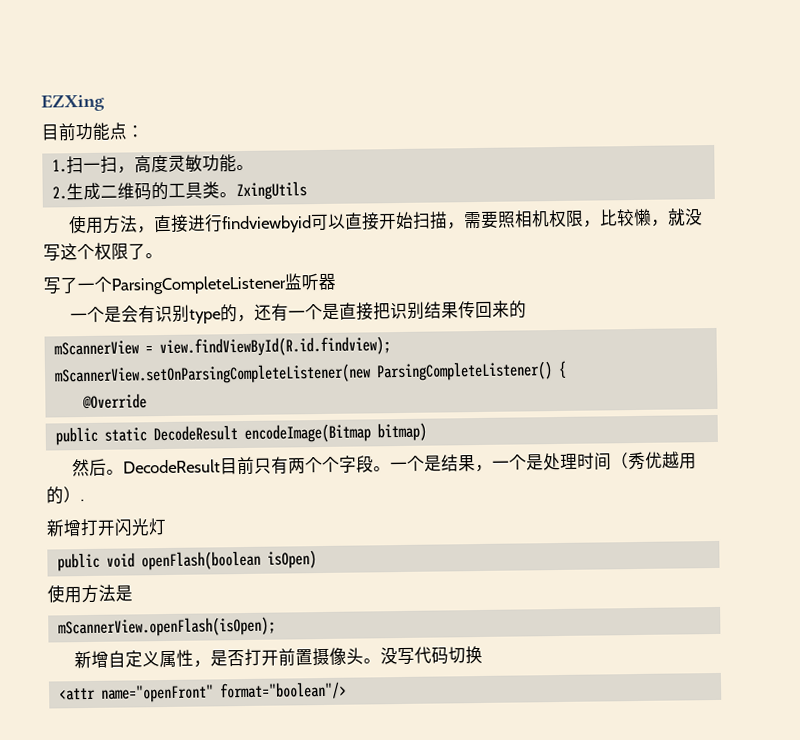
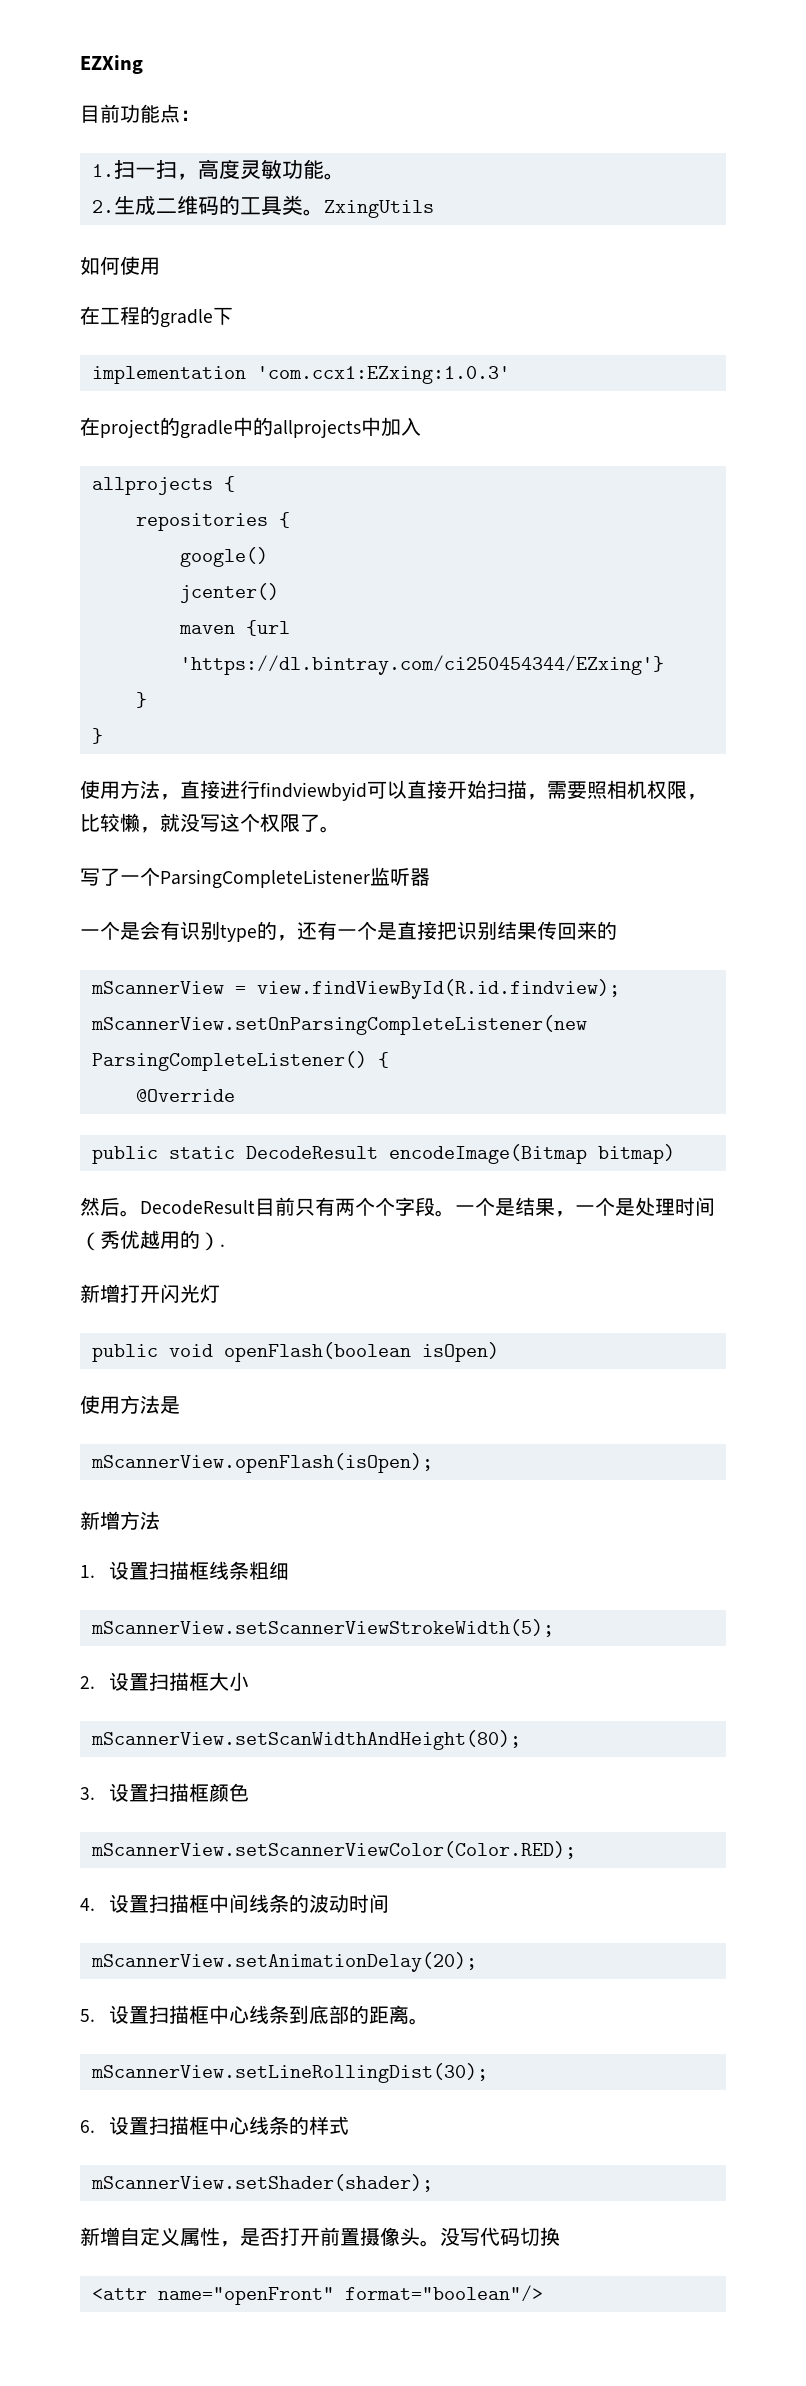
+ 如何使用
+ 在工程的gradle下
+ implementation 'com.ccx1:EZxing:1.0.3'
+ 在project的gradle中的allprojects中加入
+ allprojects {
+ repositories {
+ google()
+ jcenter()
+ maven {url 'https://dl.bintray.com/ci250454344/EZxing'}
+ }
+ }
+ 新增方法
+ 1.设置扫描框线条粗细
+ mScannerView.setScannerViewStrokeWidth(5);
+ 2.设置扫描框大小
+ mScannerView.setScanWidthAndHeight(80);
+ 3.设置扫描框颜色
+ mScannerView.setScannerViewColor(Color.RED);
+ 4.设置扫描框中间线条的波动时间
+ mScannerView.setAnimationDelay(20);
+ 5.设置扫描框中心线条到底部的距离。
+ mScannerView.setLineRollingDist(30);
+ 6.设置扫描框中心线条的样式
+ mScannerView.setShader(shader);

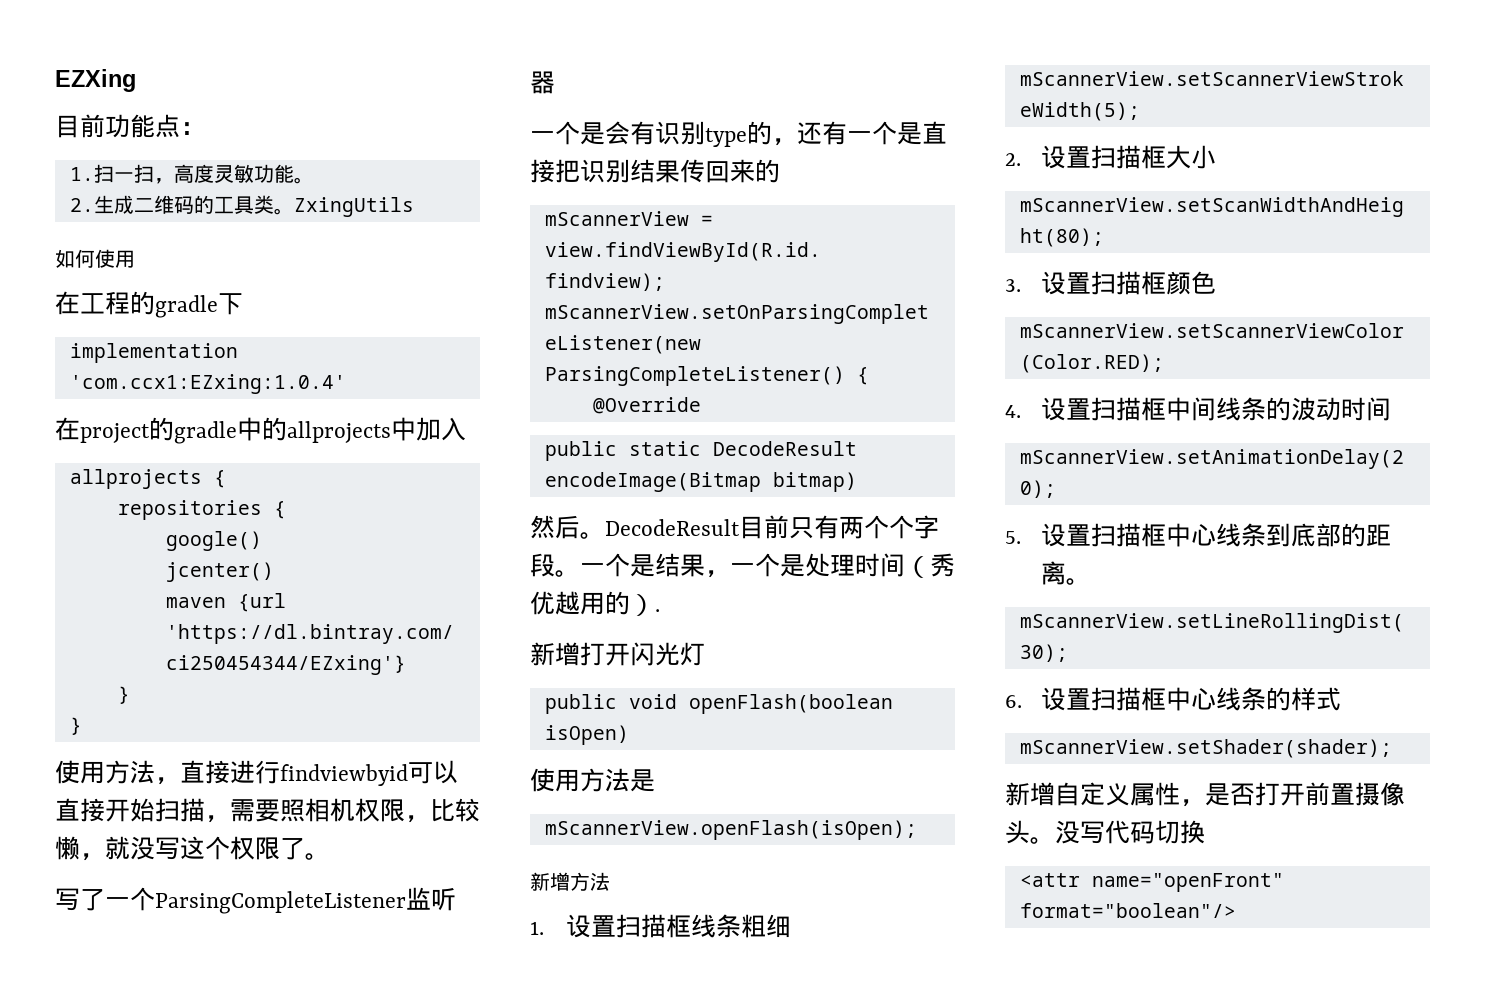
- implementation 'com.ccx1:EZxing:1.0.3'
+ implementation 'com.ccx1:EZxing:1.0.4'

